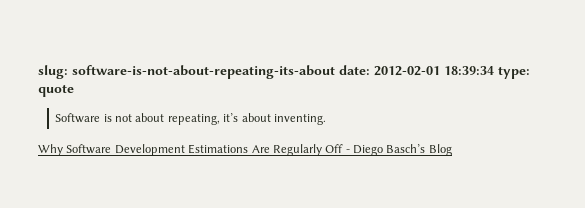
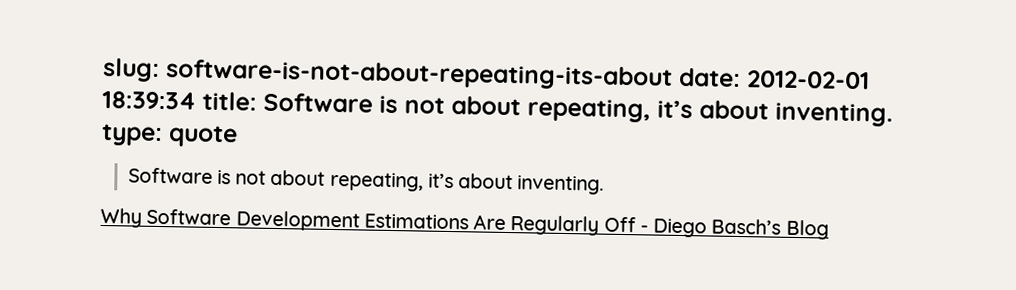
- slug: software-is-not-about-repeating-its-about date: 2012-02-01 18:39:34 type: quote
+ slug: software-is-not-about-repeating-its-about date: 2012-02-01 18:39:34 title: Software is not about repeating, it’s about inventing. type: quote

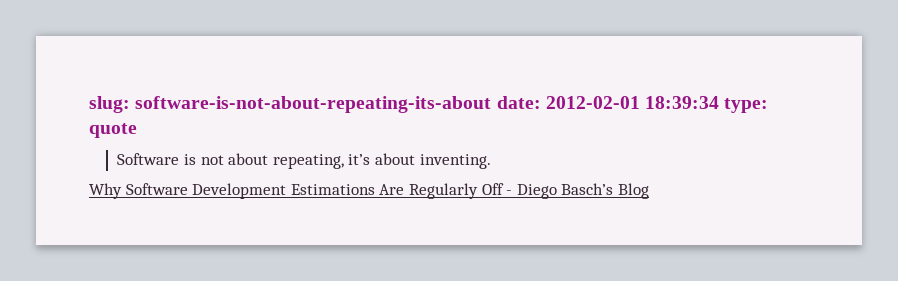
- slug: software-is-not-about-repeating-its-about date: 2012-02-01 18:39:34 title: Software is not about repeating, it’s about inventing. type: quote
+ slug: software-is-not-about-repeating-its-about date: 2012-02-01 18:39:34 type: quote

